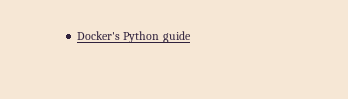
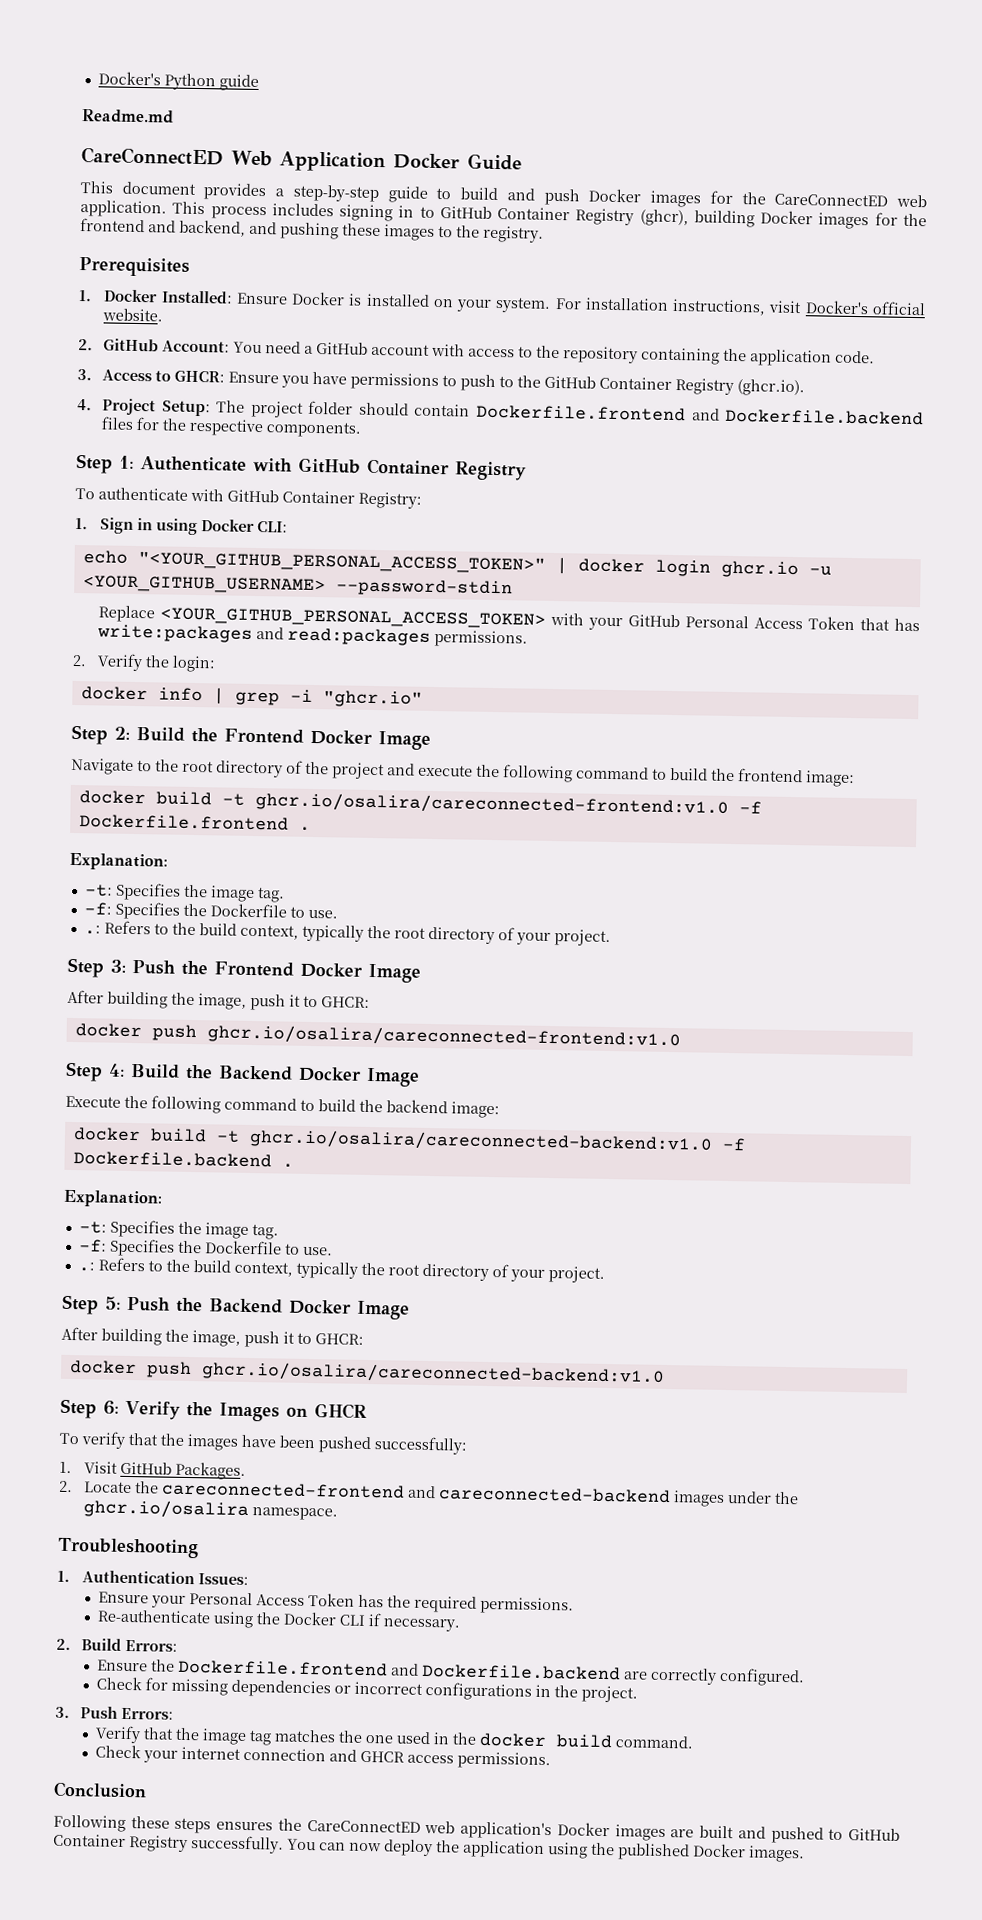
+ Readme.md
+ CareConnectED Web Application Docker Guide
+ This document provides a step-by-step guide to build and push Docker images for the CareConnectED web application. This process includes signing in to GitHub Container Registry (ghcr), building Docker images for the frontend and backend, and pushing these images to the registry.
+ Prerequisites
+ 1. Docker Installed: Ensure Docker is installed on your system. For installation instructions, visit Docker's official website.
+ 2. GitHub Account: You need a GitHub account with access to the repository containing the application code.
+ 3. Access to GHCR: Ensure you have permissions to push to the GitHub Container Registry (ghcr.io).
+ 4. Project Setup: The project folder should contain Dockerfile.frontend and Dockerfile.backend files for the respective components.
+ Step 1: Authenticate with GitHub Container Registry
+ To authenticate with GitHub Container Registry:
+ 1. Sign in using Docker CLI:
+ echo "<YOUR_GITHUB_PERSONAL_ACCESS_TOKEN>" | docker login ghcr.io -u <YOUR_GITHUB_USERNAME> --password-stdin
+ Replace <YOUR_GITHUB_PERSONAL_ACCESS_TOKEN> with your GitHub Personal Access Token that has write:packages and read:packages permissions.
+ 2. Verify the login:
+ docker info | grep -i "ghcr.io"
+ Step 2: Build the Frontend Docker Image
+ Navigate to the root directory of the project and execute the following command to build the frontend image:
+ docker build -t ghcr.io/osalira/careconnected-frontend:v1.0 -f Dockerfile.frontend .
+ Explanation:
+ -t: Specifies the image tag.
+ -f: Specifies the Dockerfile to use.
+ .: Refers to the build context, typically the root directory of your project.
+ Step 3: Push the Frontend Docker Image
+ After building the image, push it to GHCR:
+ docker push ghcr.io/osalira/careconnected-frontend:v1.0
+ Step 4: Build the Backend Docker Image
+ Execute the following command to build the backend image:
+ docker build -t ghcr.io/osalira/careconnected-backend:v1.0 -f Dockerfile.backend .
+ Explanation:
+ -t: Specifies the image tag.
+ -f: Specifies the Dockerfile to use.
+ .: Refers to the build context, typically the root directory of your project.
+ Step 5: Push the Backend Docker Image
+ After building the image, push it to GHCR:
+ docker push ghcr.io/osalira/careconnected-backend:v1.0
+ Step 6: Verify the Images on GHCR
+ To verify that the images have been pushed successfully:
+ 1. Visit GitHub Packages.
+ 2. Locate the careconnected-frontend and careconnected-backend images under the ghcr.io/osalira namespace.
+ Troubleshooting
+ 1. Authentication Issues:
+ Ensure your Personal Access Token has the required permissions.
+ Re-authenticate using the Docker CLI if necessary.
+ 2. Build Errors:
+ Ensure the Dockerfile.frontend and Dockerfile.backend are correctly configured.
+ Check for missing dependencies or incorrect configurations in the project.
+ 3. Push Errors:
+ Verify that the image tag matches the one used in the docker build command.
+ Check your internet connection and GHCR access permissions.
+ Conclusion
+ Following these steps ensures the CareConnectED web application's Docker images are built and pushed to GitHub Container Registry successfully. You can now deploy the application using the published Docker images.

